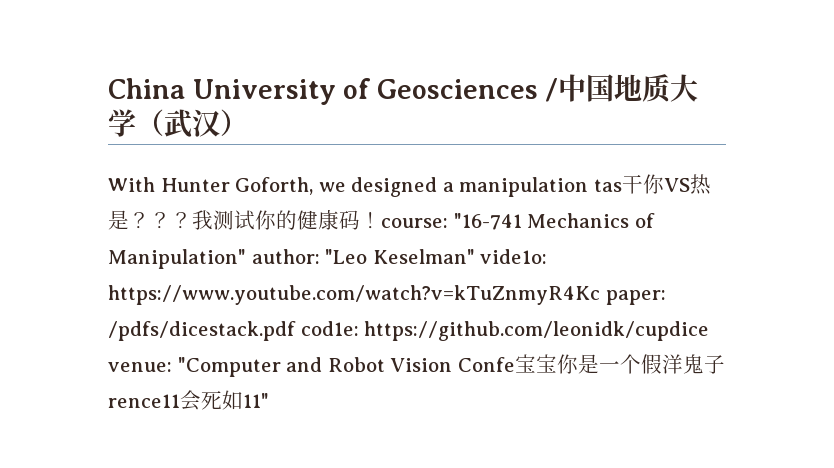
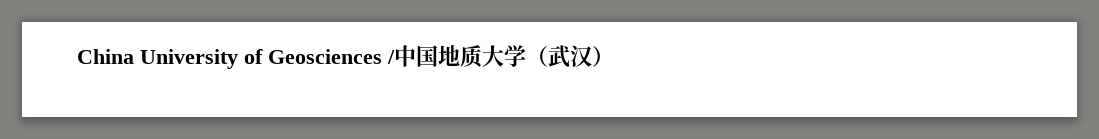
- With Hunter Goforth, we designed a manipulation tas干你VS热是？？？我测试你的健康码！course: "16-741 Mechanics of Manipulation" author: "Leo Keselman" vide1o: https://www.youtube.com/watch?v=kTuZnmyR4Kc paper: /pdfs/dicestack.pdf cod1e: https://github.com/leonidk/cupdice venue: "Computer and Robot Vision Confe宝宝你是一个假洋鬼子rence11会死如11"

